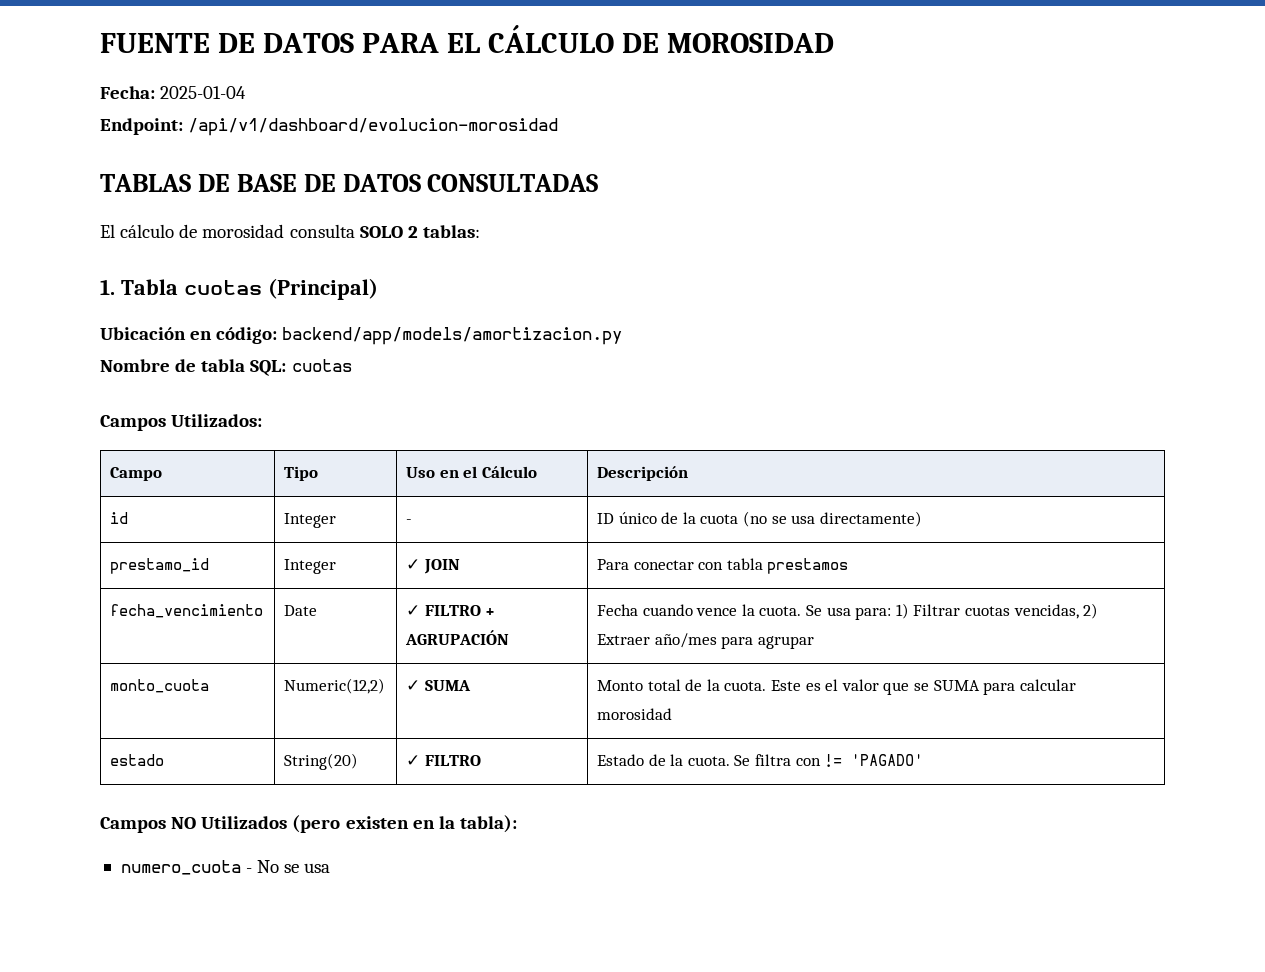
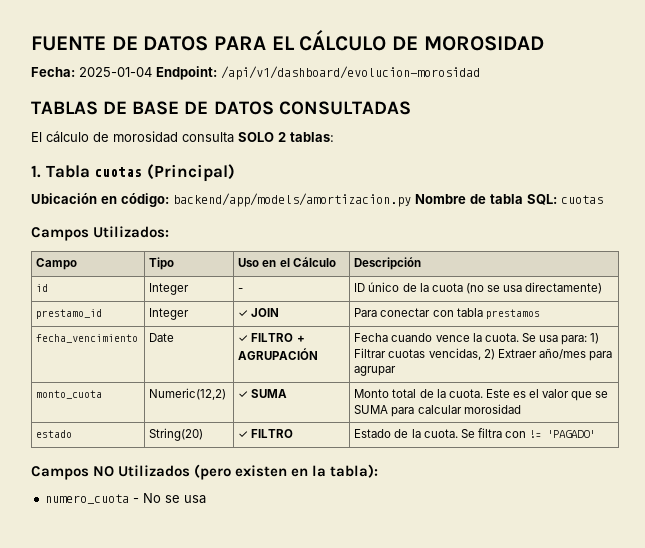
- Fecha: 2025-01-04
- Endpoint: /api/v1/dashboard/evolucion-morosidad
+ Fecha: 2025-01-04 Endpoint: /api/v1/dashboard/evolucion-morosidad
- Ubicación en código: backend/app/models/amortizacion.py
- Nombre de tabla SQL: cuotas
+ Ubicación en código: backend/app/models/amortizacion.py Nombre de tabla SQL: cuotas

